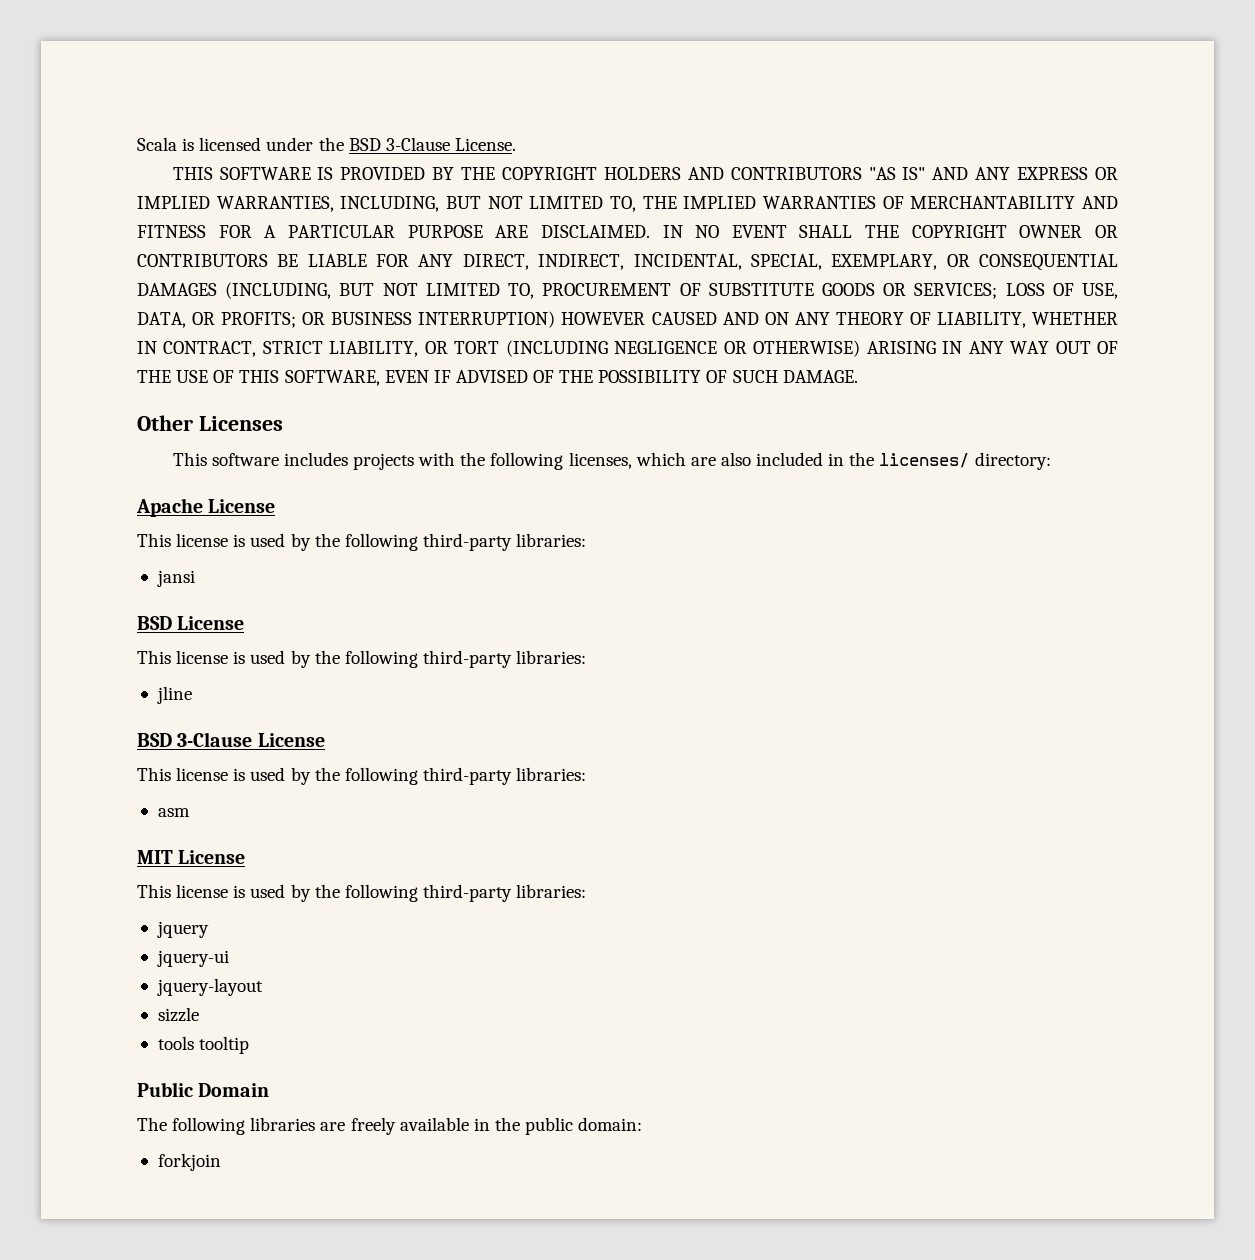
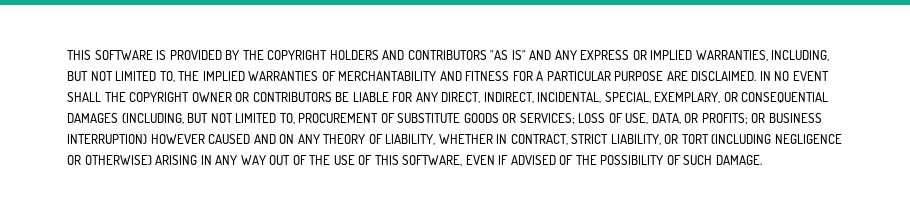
- Scala is licensed under the BSD 3-Clause License.
- Other Licenses
- This software includes projects with the following licenses, which are also included in the licenses/ directory:
- Apache License
- This license is used by the following third-party libraries:
- jansi
- BSD License
- This license is used by the following third-party libraries:
- jline
- BSD 3-Clause License
- This license is used by the following third-party libraries:
- asm
- MIT License
- This license is used by the following third-party libraries:
- jquery
- jquery-ui
- jquery-layout
- sizzle
- tools tooltip
- Public Domain
- The following libraries are freely available in the public domain:
- forkjoin

